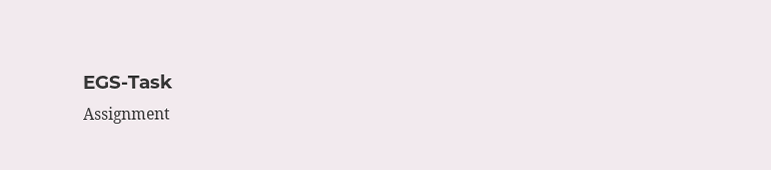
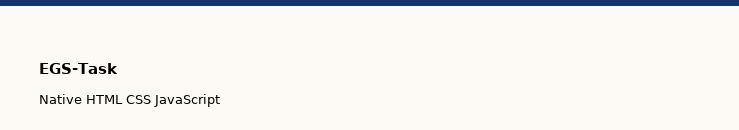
- Assignment
+ Native HTML CSS JavaScript

